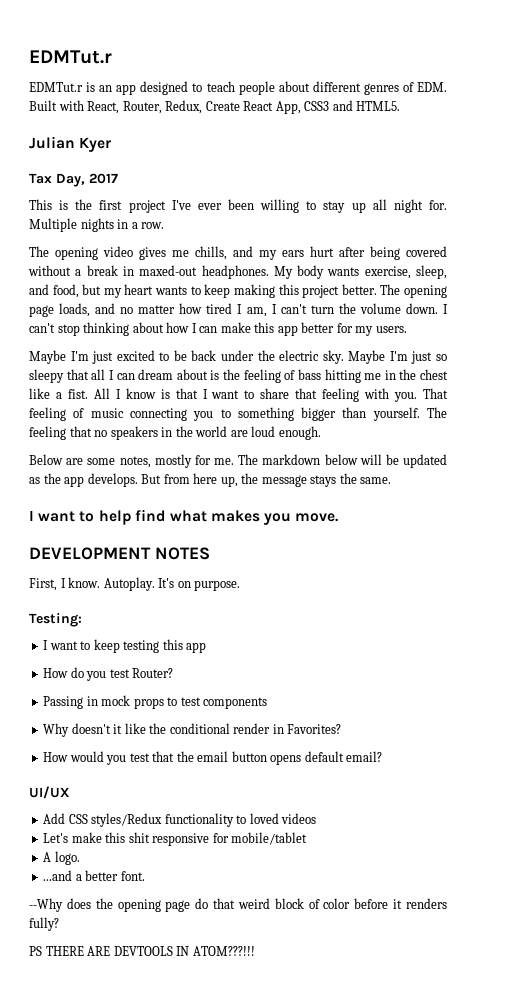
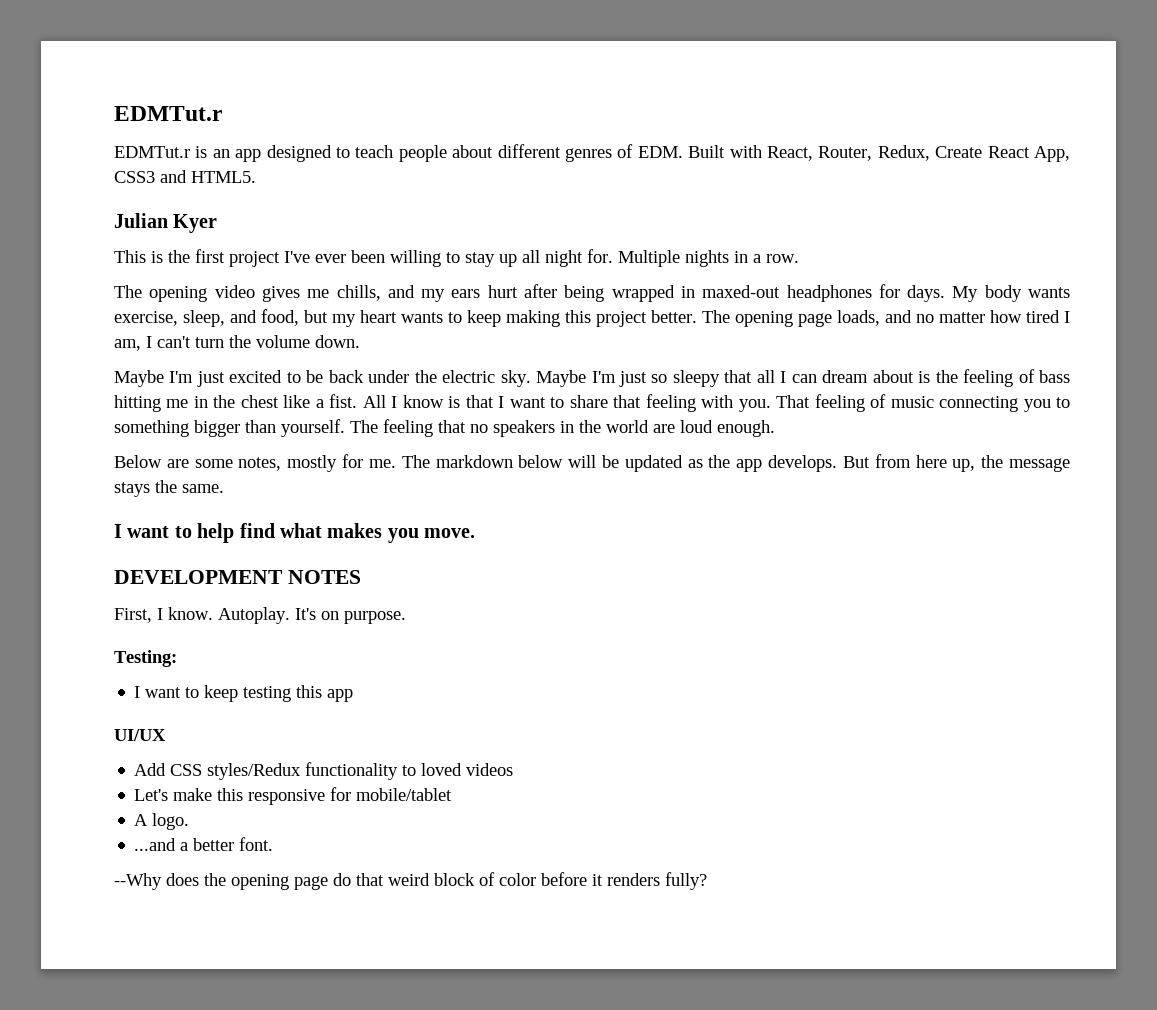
- Tax Day, 2017
- The opening video gives me chills, and my ears hurt after being covered without a break in maxed-out headphones.
+ The opening video gives me chills, and my ears hurt after being wrapped in maxed-out headphones for days.
- I can't stop thinking about how I can make this app better for my users.
- How do you test Router?
- Passing in mock props to test components
- Why doesn't it like the conditional render in Favorites?
- How would you test that the email button opens default email?
- Let's make this shit responsive for mobile/tablet
+ Let's make this responsive for mobile/tablet
- PS THERE ARE DEVTOOLS IN ATOM???!!!

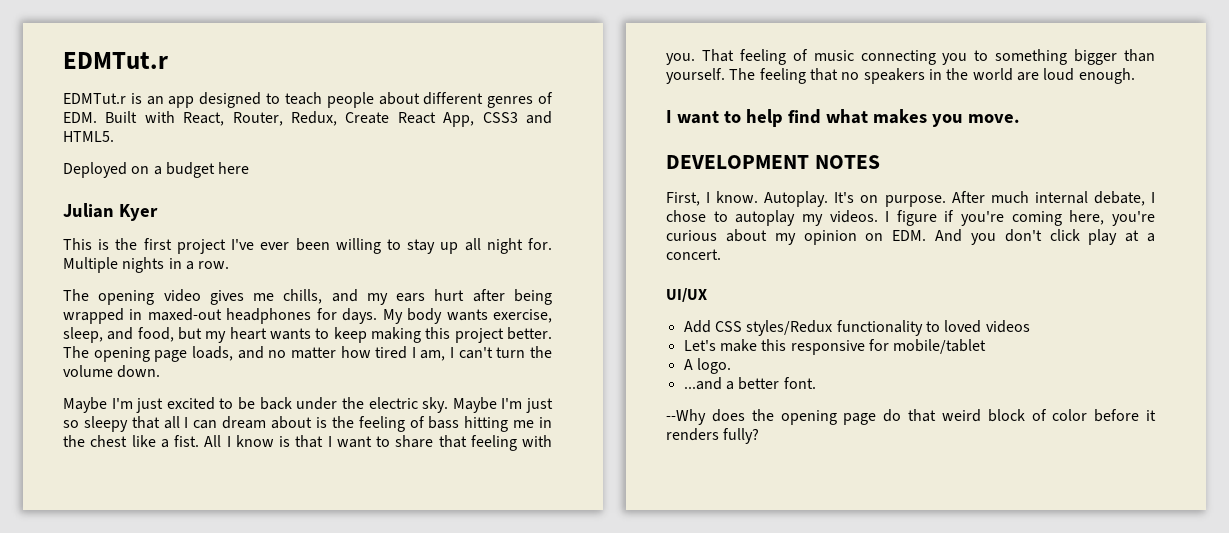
+ Deployed on a budget here
- Below are some notes, mostly for me. The markdown below will be updated as the app develops. But from here up, the message stays the same.
- It's on purpose.
- Testing:
- I want to keep testing this app
+ It's on purpose. After much internal debate, I chose to autoplay my videos. I figure if you're coming here, you're curious about my opinion on EDM. And you don't click play at a concert.

